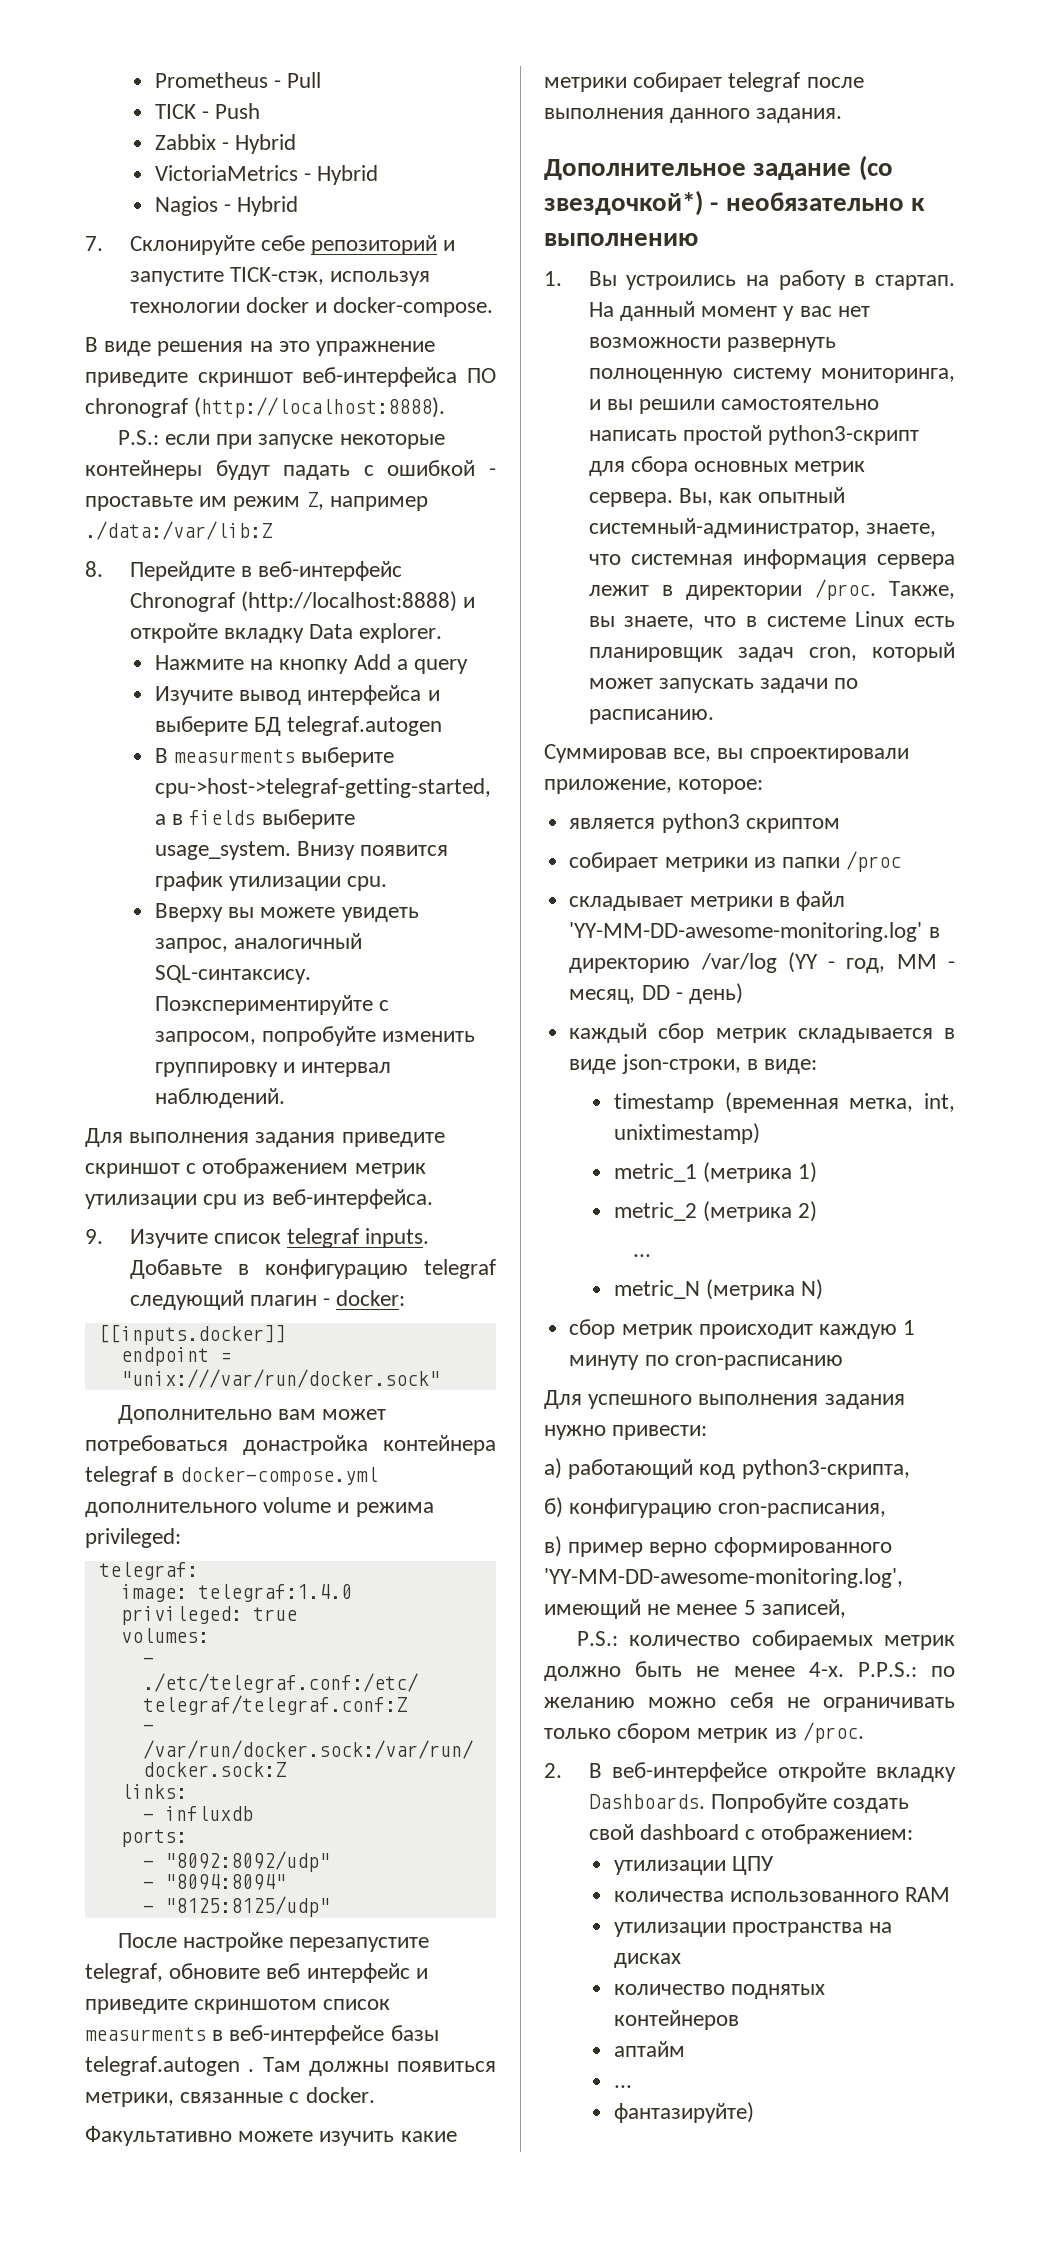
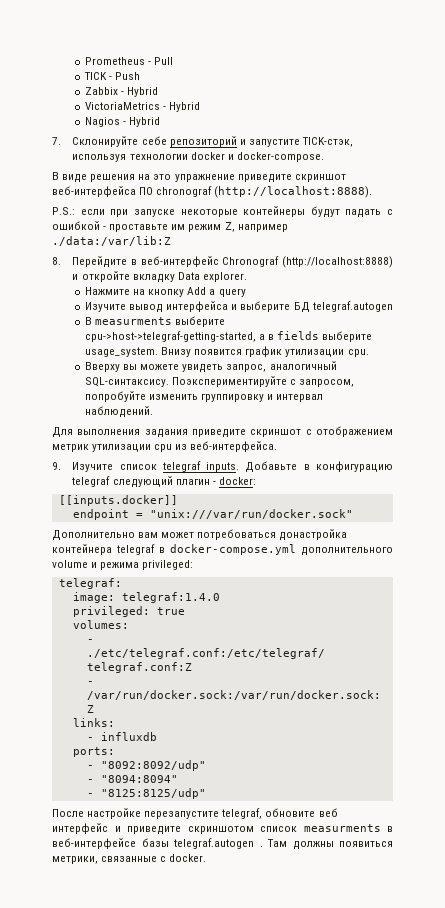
- Факультативно можете изучить какие метрики собирает telegraf после выполнения данного задания.
- Дополнительное задание (со звездочкой*) - необязательно к выполнению
- 1. Вы устроились на работу в стартап. На данный момент у вас нет возможности развернуть полноценную систему мониторинга, и вы решили самостоятельно написать простой python3-скрипт для сбора основных метрик сервера. Вы, как опытный системный-администратор, знаете, что системная информация сервера лежит в директории /proc. Также, вы знаете, что в системе Linux есть планировщик задач cron, который может запускать задачи по расписанию.
- Суммировав все, вы спроектировали приложение, которое:
- является python3 скриптом
- собирает метрики из папки /proc
- складывает метрики в файл 'YY-MM-DD-awesome-monitoring.log' в директорию /var/log (YY - год, MM - месяц, DD - день)
- каждый сбор метрик складывается в виде json-строки, в виде:
- timestamp (временная метка, int, unixtimestamp)
- metric_1 (метрика 1)
- metric_2 (метрика 2)
- ...
- metric_N (метрика N)
- сбор метрик происходит каждую 1 минуту по cron-расписанию
- Для успешного выполнения задания нужно привести:
- а) работающий код python3-скрипта,
- б) конфигурацию cron-расписания,
- в) пример верно сформированного 'YY-MM-DD-awesome-monitoring.log', имеющий не менее 5 записей,
- P.S.: количество собираемых метрик должно быть не менее 4-х. P.P.S.: по желанию можно себя не ограничивать только сбором метрик из /proc.
- 2. В веб-интерфейсе откройте вкладку Dashboards. Попробуйте создать свой dashboard с отображением:
- утилизации ЦПУ
- количества использованного RAM
- утилизации пространства на дисках
- количество поднятых контейнеров
- аптайм
- ...
- фантазируйте)

